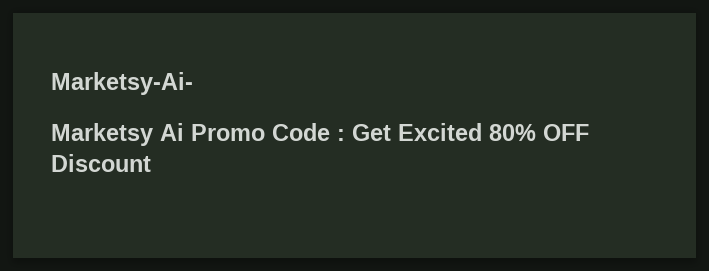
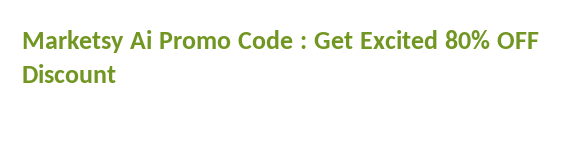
- Marketsy-Ai-

